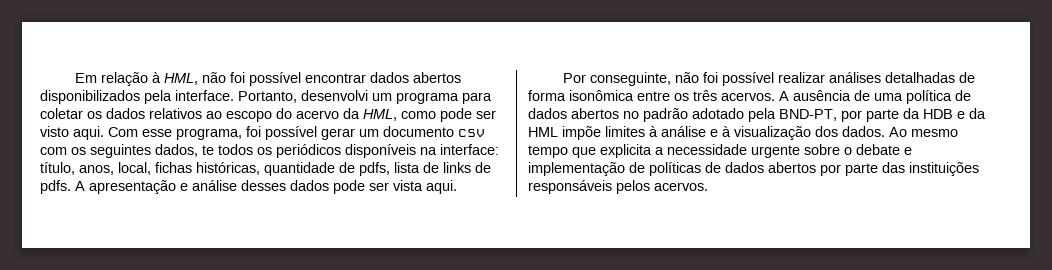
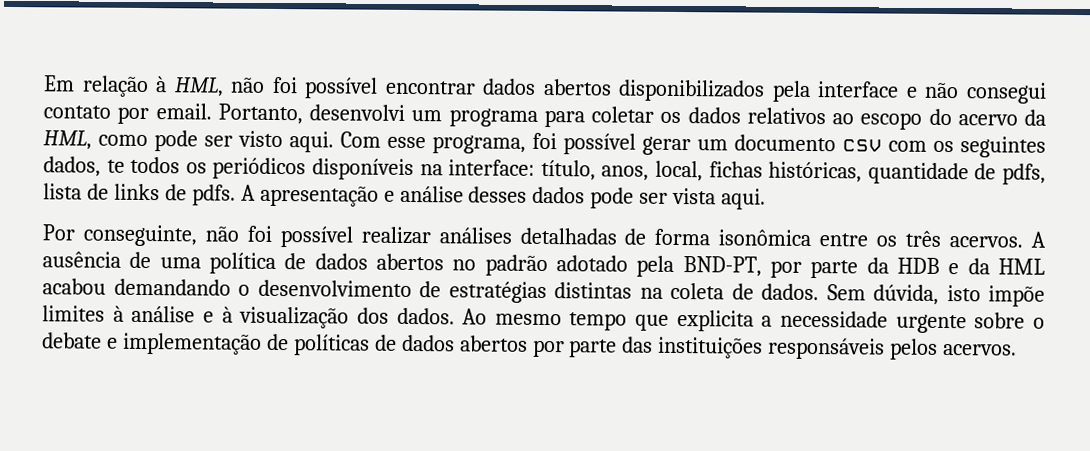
- Em relação à HML, não foi possível encontrar dados abertos disponibilizados pela interface.
+ Em relação à HML, não foi possível encontrar dados abertos disponibilizados pela interface e não consegui contato por email.
- A ausência de uma política de dados abertos no padrão adotado pela BND-PT, por parte da HDB e da HML impõe limites à análise e à visualização dos dados.
+ A ausência de uma política de dados abertos no padrão adotado pela BND-PT, por parte da HDB e da HML acabou demandando o desenvolvimento de estratégias distintas na coleta de dados. Sem dúvida, isto impõe limites à análise e à visualização dos dados.

